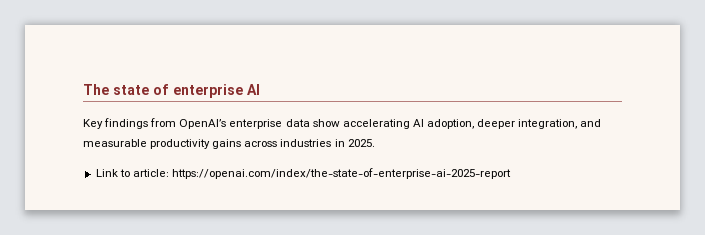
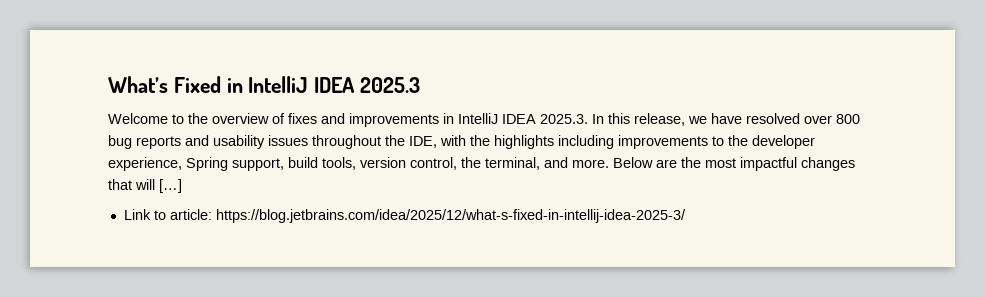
- The state of enterprise AI
- Key findings from OpenAI’s enterprise data show accelerating AI adoption, deeper integration, and measurable productivity gains across industries in 2025.
+ What’s Fixed in IntelliJ IDEA 2025.3
+ Welcome to the overview of fixes and improvements in IntelliJ IDEA 2025.3. In this release, we have resolved over 800 bug reports and usability issues throughout the IDE, with the highlights including improvements to the developer experience, Spring support, build tools, version control, the terminal, and more. Below are the most impactful changes that will […]
- Link to article: https://openai.com/index/the-state-of-enterprise-ai-2025-report
+ Link to article: https://blog.jetbrains.com/idea/2025/12/what-s-fixed-in-intellij-idea-2025-3/

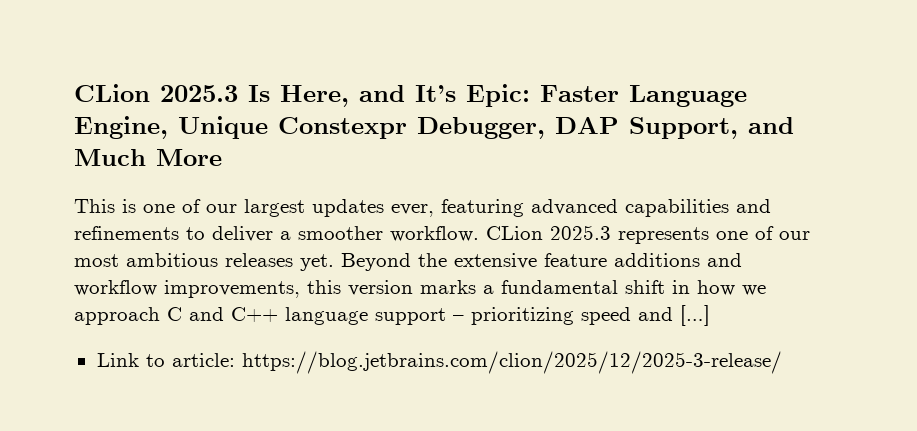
- What’s Fixed in IntelliJ IDEA 2025.3
- Welcome to the overview of fixes and improvements in IntelliJ IDEA 2025.3. In this release, we have resolved over 800 bug reports and usability issues throughout the IDE, with the highlights including improvements to the developer experience, Spring support, build tools, version control, the terminal, and more. Below are the most impactful changes that will […]
+ CLion 2025.3 Is Here, and It’s Epic: Faster Language Engine, Unique Constexpr Debugger, DAP Support, and Much More
+ This is one of our largest updates ever, featuring advanced capabilities and refinements to deliver a smoother workflow. CLion 2025.3 represents one of our most ambitious releases yet. Beyond the extensive feature additions and workflow improvements, this version marks a fundamental shift in how we approach C and C++ language support – prioritizing speed and […]
- Link to article: https://blog.jetbrains.com/idea/2025/12/what-s-fixed-in-intellij-idea-2025-3/
+ Link to article: https://blog.jetbrains.com/clion/2025/12/2025-3-release/

